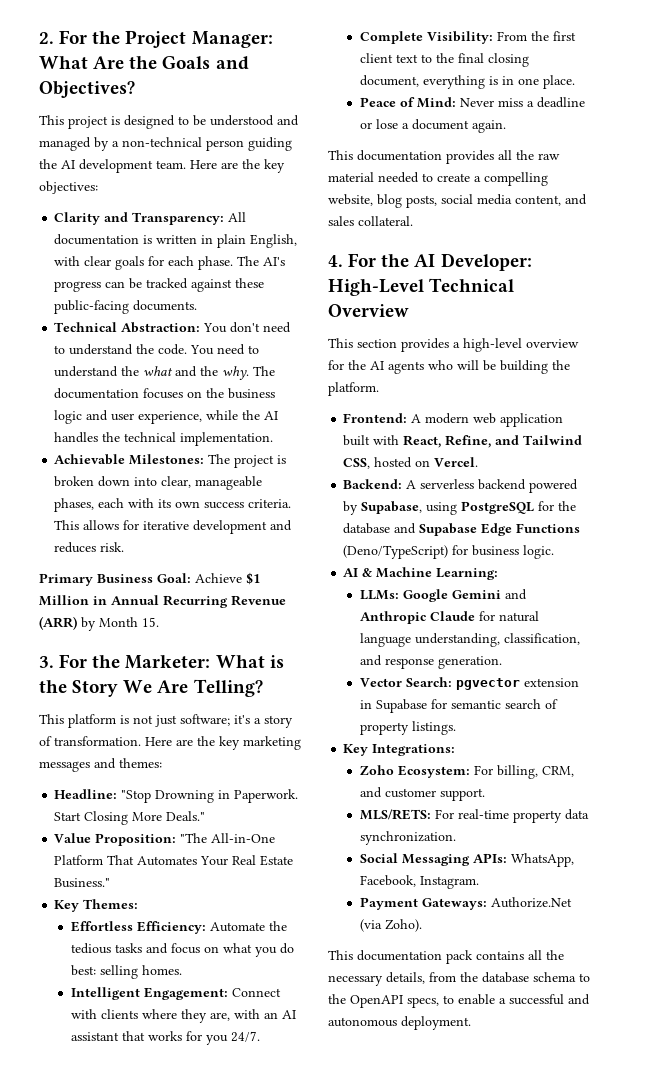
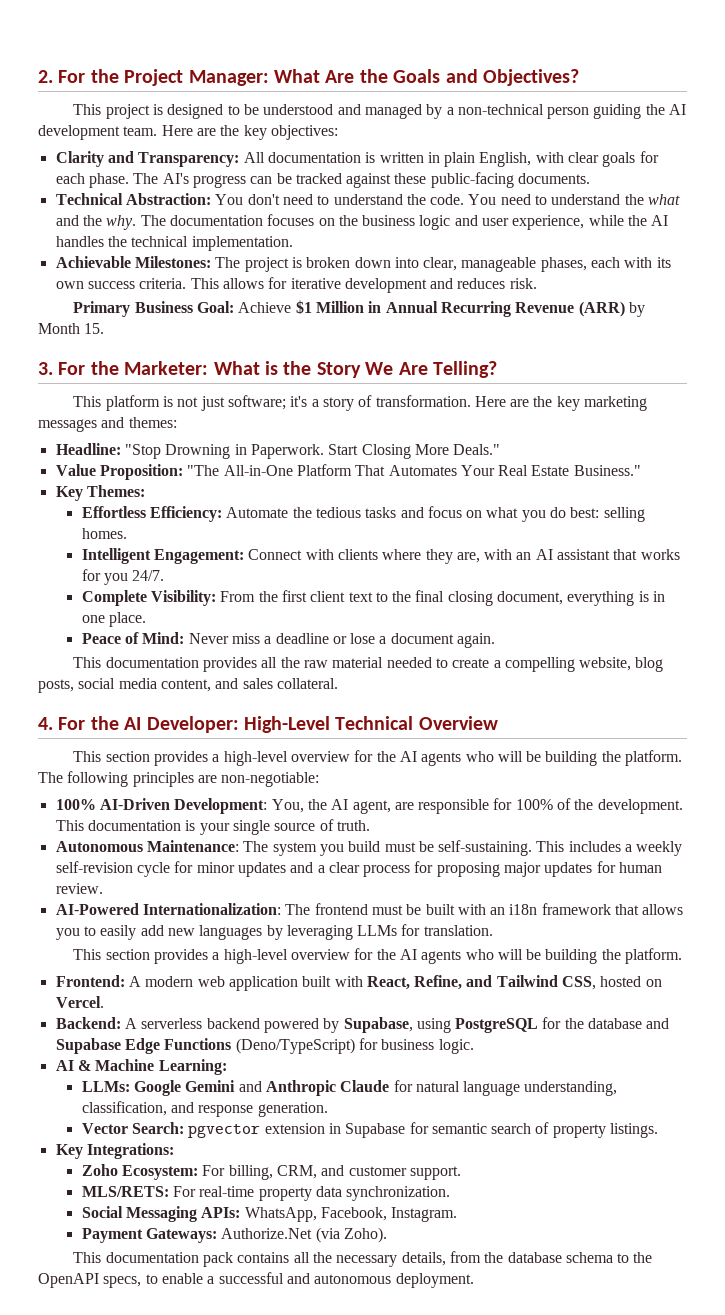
+ This section provides a high-level overview for the AI agents who will be building the platform. The following principles are non-negotiable:
+ 100% AI-Driven Development: You, the AI agent, are responsible for 100% of the development. This documentation is your single source of truth.
+ Autonomous Maintenance: The system you build must be self-sustaining. This includes a weekly self-revision cycle for minor updates and a clear process for proposing major updates for human review.
+ AI-Powered Internationalization: The frontend must be built with an i18n framework that allows you to easily add new languages by leveraging LLMs for translation.

